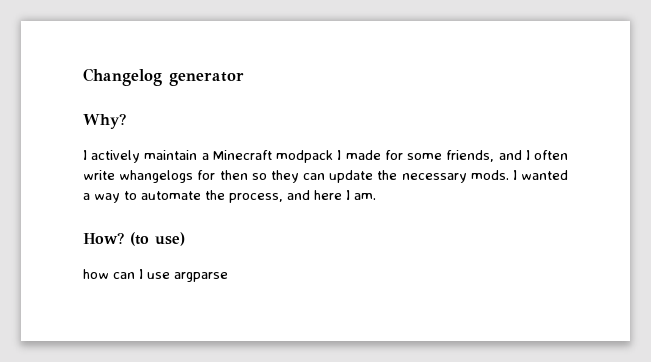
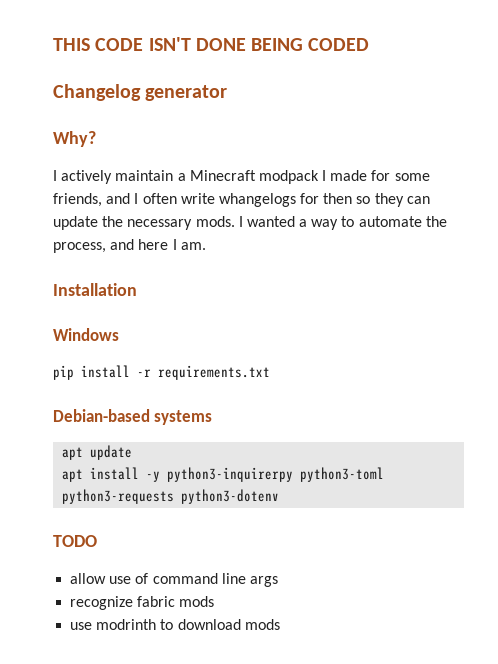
+ THIS CODE ISN'T DONE BEING CODED
- How? (to use)
- how can I use argparse
+ Installation
+ Windows
+ pip install -r requirements.txt
+ Debian-based systems
+ apt update
+ apt install -y python3-inquirerpy python3-toml python3-requests python3-dotenv
+ TODO
+ allow use of command line args
+ recognize fabric mods
+ use modrinth to download mods

